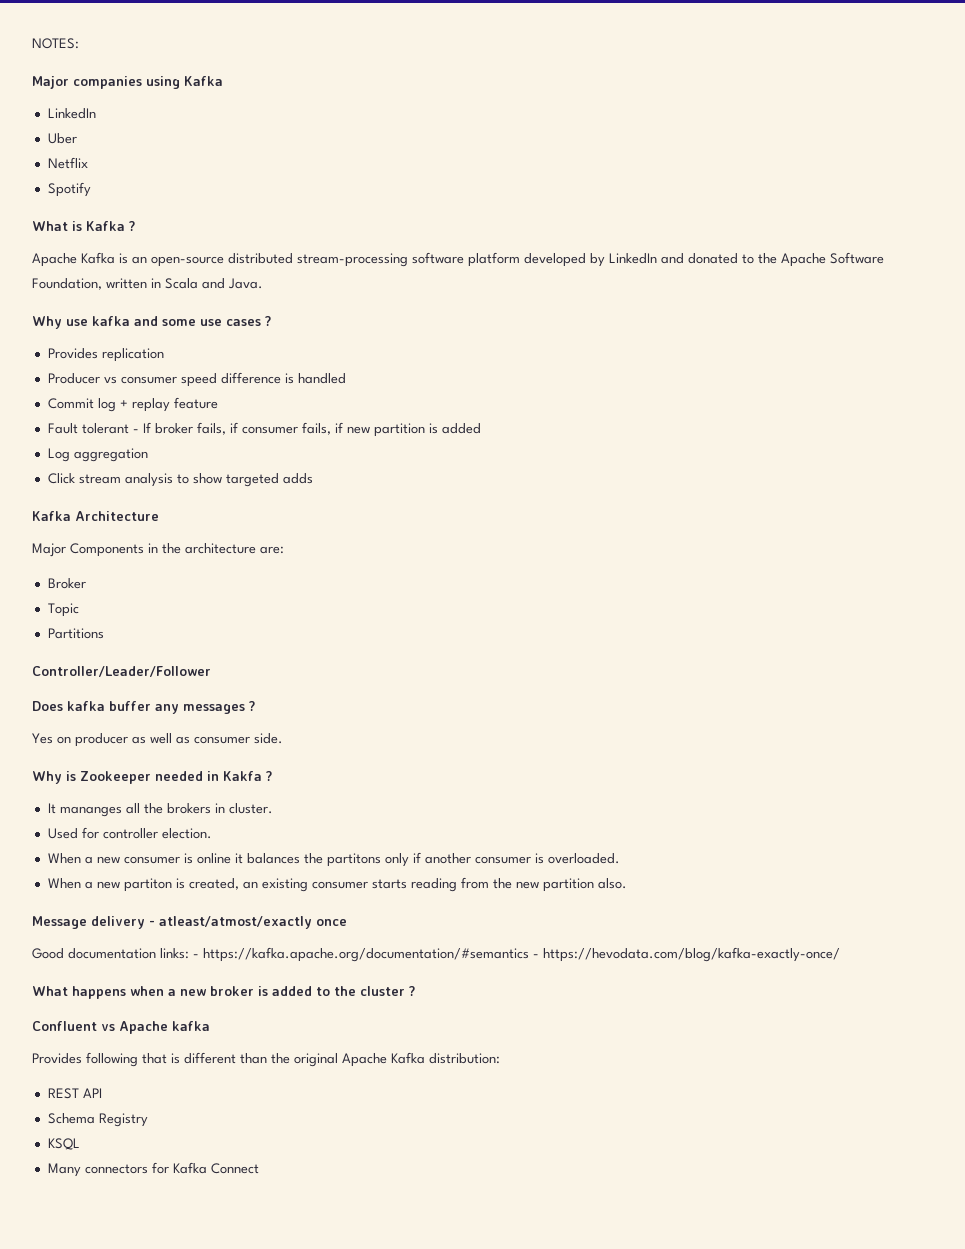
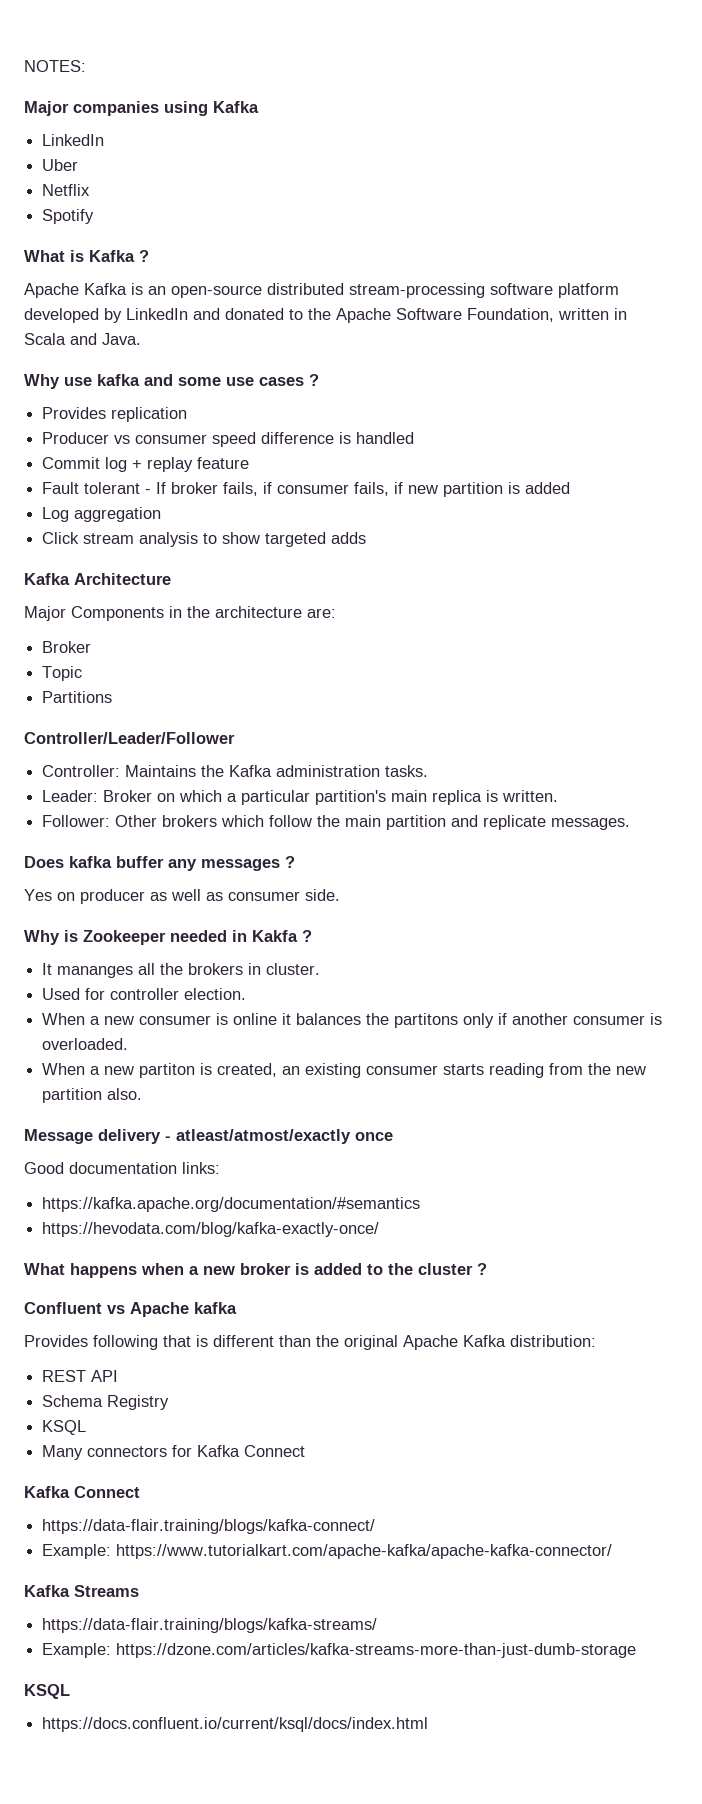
+ Controller: Maintains the Kafka administration tasks.
+ Leader: Broker on which a particular partition's main replica is written.
+ Follower: Other brokers which follow the main partition and replicate messages.
- Good documentation links: - https://kafka.apache.org/documentation/#semantics - https://hevodata.com/blog/kafka-exactly-once/
+ Good documentation links:
+ https://kafka.apache.org/documentation/#semantics
+ https://hevodata.com/blog/kafka-exactly-once/
  Many connectors for Kafka Connect
+ Kafka Connect
+ https://data-flair.training/blogs/kafka-connect/
+ Example: https://www.tutorialkart.com/apache-kafka/apache-kafka-connector/
+ Kafka Streams
+ https://data-flair.training/blogs/kafka-streams/
+ Example: https://dzone.com/articles/kafka-streams-more-than-just-dumb-storage
+ KSQL
+ https://docs.confluent.io/current/ksql/docs/index.html

